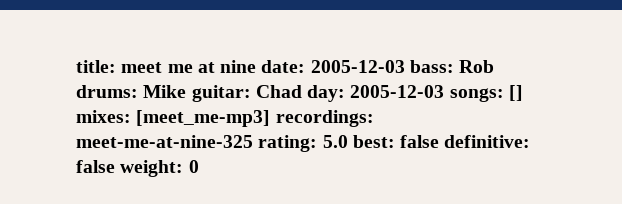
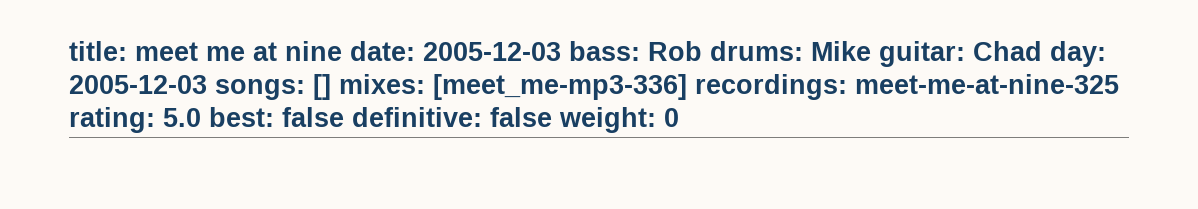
- title: meet me at nine date: 2005-12-03 bass: Rob drums: Mike guitar: Chad day: 2005-12-03 songs: [] mixes: [meet_me-mp3] recordings: meet-me-at-nine-325 rating: 5.0 best: false definitive: false weight: 0
+ title: meet me at nine date: 2005-12-03 bass: Rob drums: Mike guitar: Chad day: 2005-12-03 songs: [] mixes: [meet_me-mp3-336] recordings: meet-me-at-nine-325 rating: 5.0 best: false definitive: false weight: 0

